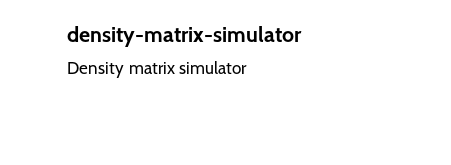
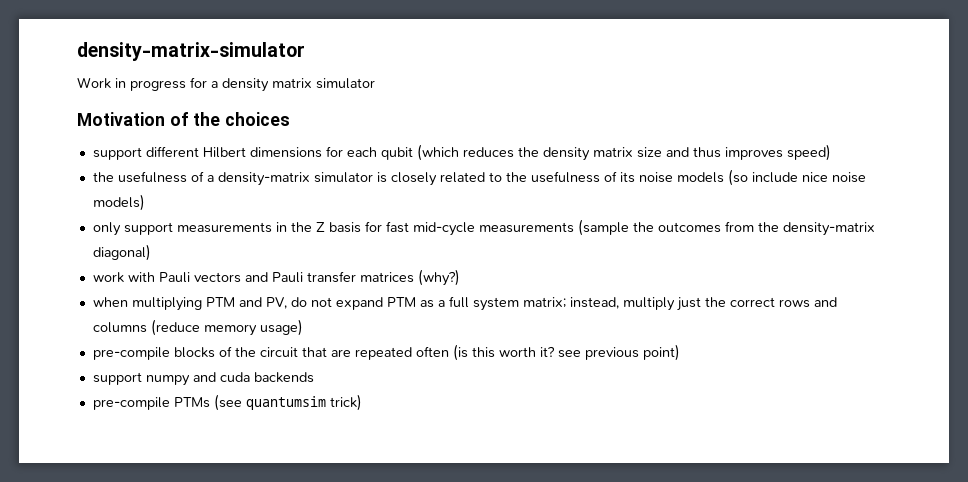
- Density matrix simulator
+ Work in progress for a density matrix simulator
+ Motivation of the choices
+ support different Hilbert dimensions for each qubit (which reduces the density matrix size and thus improves speed)
+ the usefulness of a density-matrix simulator is closely related to the usefulness of its noise models (so include nice noise models)
+ only support measurements in the Z basis for fast mid-cycle measurements (sample the outcomes from the density-matrix diagonal)
+ work with Pauli vectors and Pauli transfer matrices (why?)
+ when multiplying PTM and PV, do not expand PTM as a full system matrix; instead, multiply just the correct rows and columns (reduce memory usage)
+ pre-compile blocks of the circuit that are repeated often (is this worth it? see previous point)
+ support numpy and cuda backends
+ pre-compile PTMs (see quantumsim trick)

